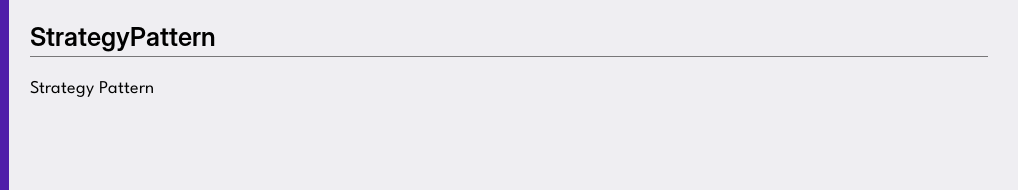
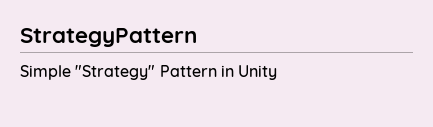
- Strategy Pattern
+ Simple "Strategy" Pattern in Unity

